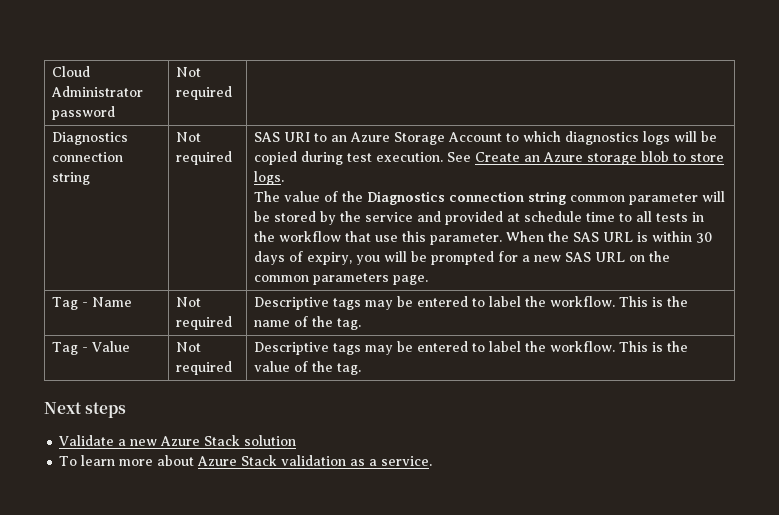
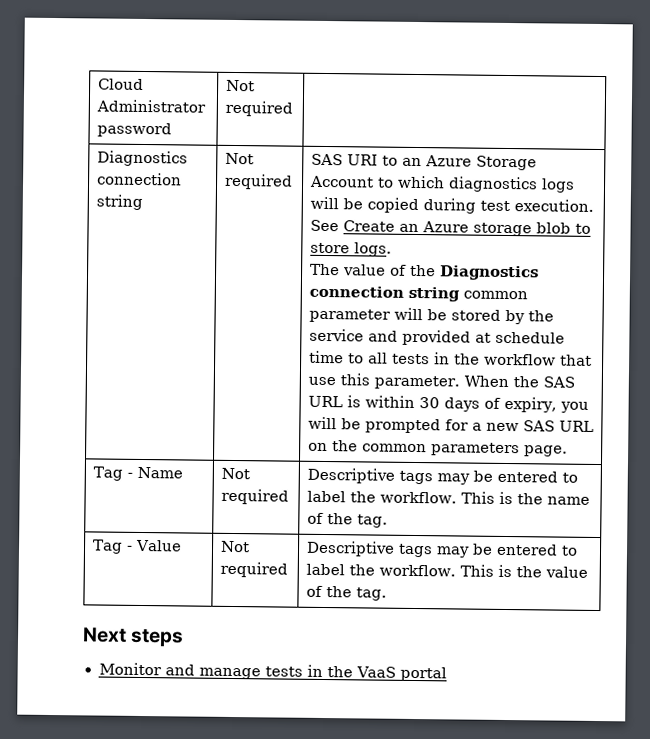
- Validate a new Azure Stack solution
- To learn more about Azure Stack validation as a service.
+ Monitor and manage tests in the VaaS portal

